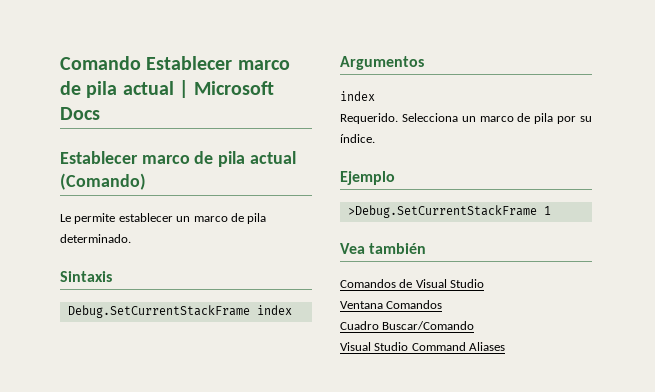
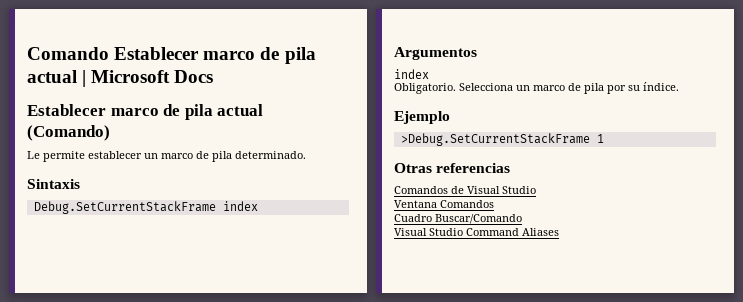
- Requerido.
+ Obligatorio.
- Vea también
+ Otras referencias

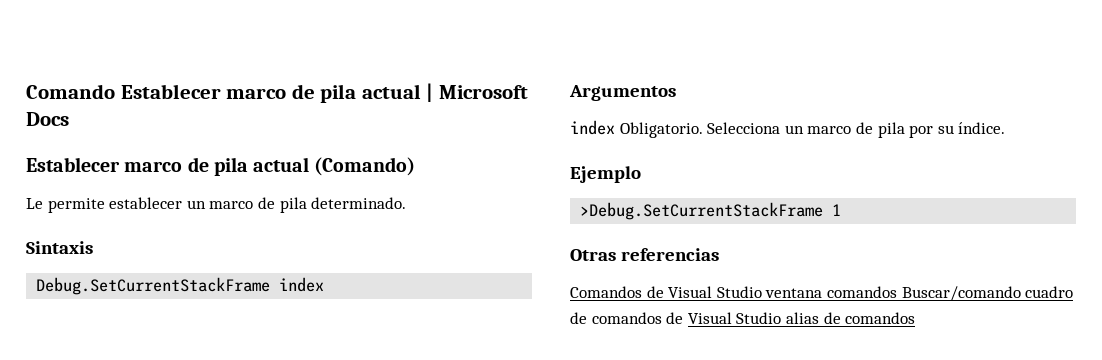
  Argumentos
- index
- Obligatorio.
+ index Obligatorio.
- Comandos de Visual Studio
- Ventana Comandos
- Cuadro Buscar/Comando
- Visual Studio Command Aliases
+ Comandos de Visual Studio ventana comandos Buscar/comando cuadro de comandos de Visual Studio alias de comandos

